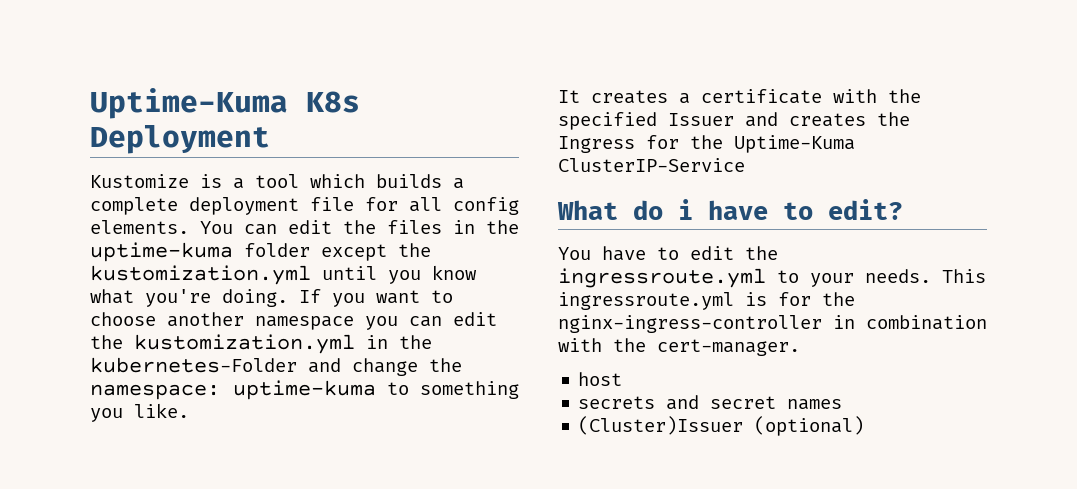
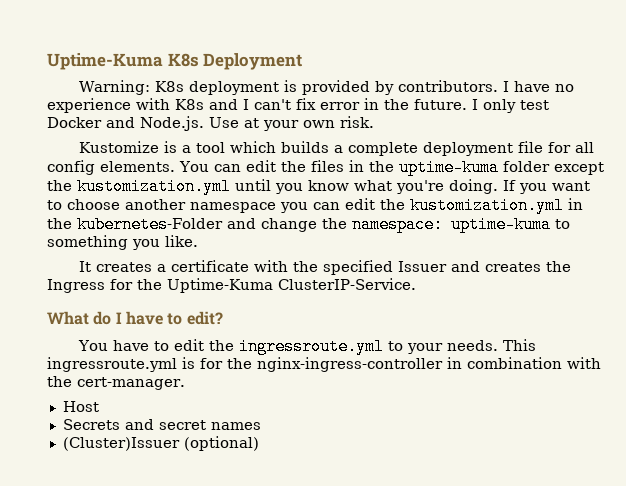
+ Warning: K8s deployment is provided by contributors. I have no experience with K8s and I can't fix error in the future. I only test Docker and Node.js. Use at your own risk.
- It creates a certificate with the specified Issuer and creates the Ingress for the Uptime-Kuma ClusterIP-Service
+ It creates a certificate with the specified Issuer and creates the Ingress for the Uptime-Kuma ClusterIP-Service.
- What do i have to edit?
+ What do I have to edit?
- host
- secrets and secret names
+ Host
+ Secrets and secret names

